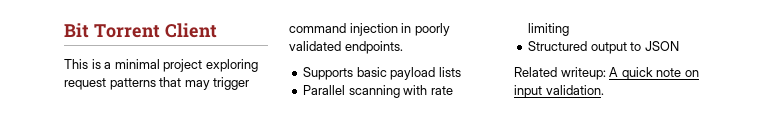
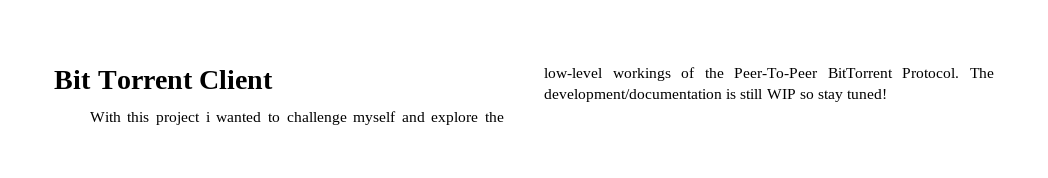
- This is a minimal project exploring request patterns that may trigger command injection in poorly validated endpoints.
- Supports basic payload lists
- Parallel scanning with rate limiting
- Structured output to JSON
- Related writeup: A quick note on input validation.
+ With this project i wanted to challenge myself and explore the low-level workings of the Peer-To-Peer BitTorrent Protocol. The development/documentation is still WIP so stay tuned!

